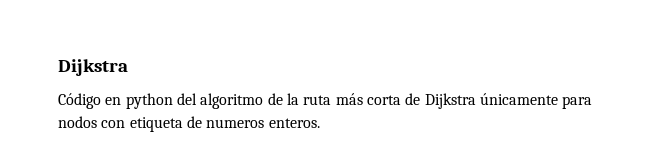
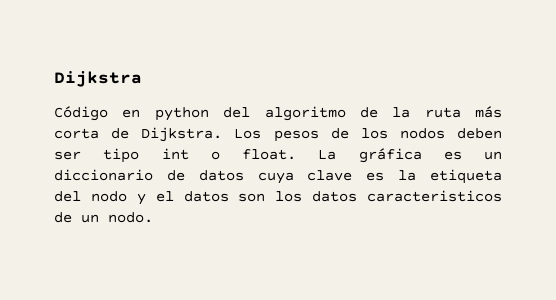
- Código en python del algoritmo de la ruta más corta de Dijkstra únicamente para nodos con etiqueta de numeros enteros.
+ Código en python del algoritmo de la ruta más corta de Dijkstra. Los pesos de los nodos deben ser tipo int o float. La gráfica es un diccionario de datos cuya clave es la etiqueta del nodo y el datos son los datos caracteristicos de un nodo.

